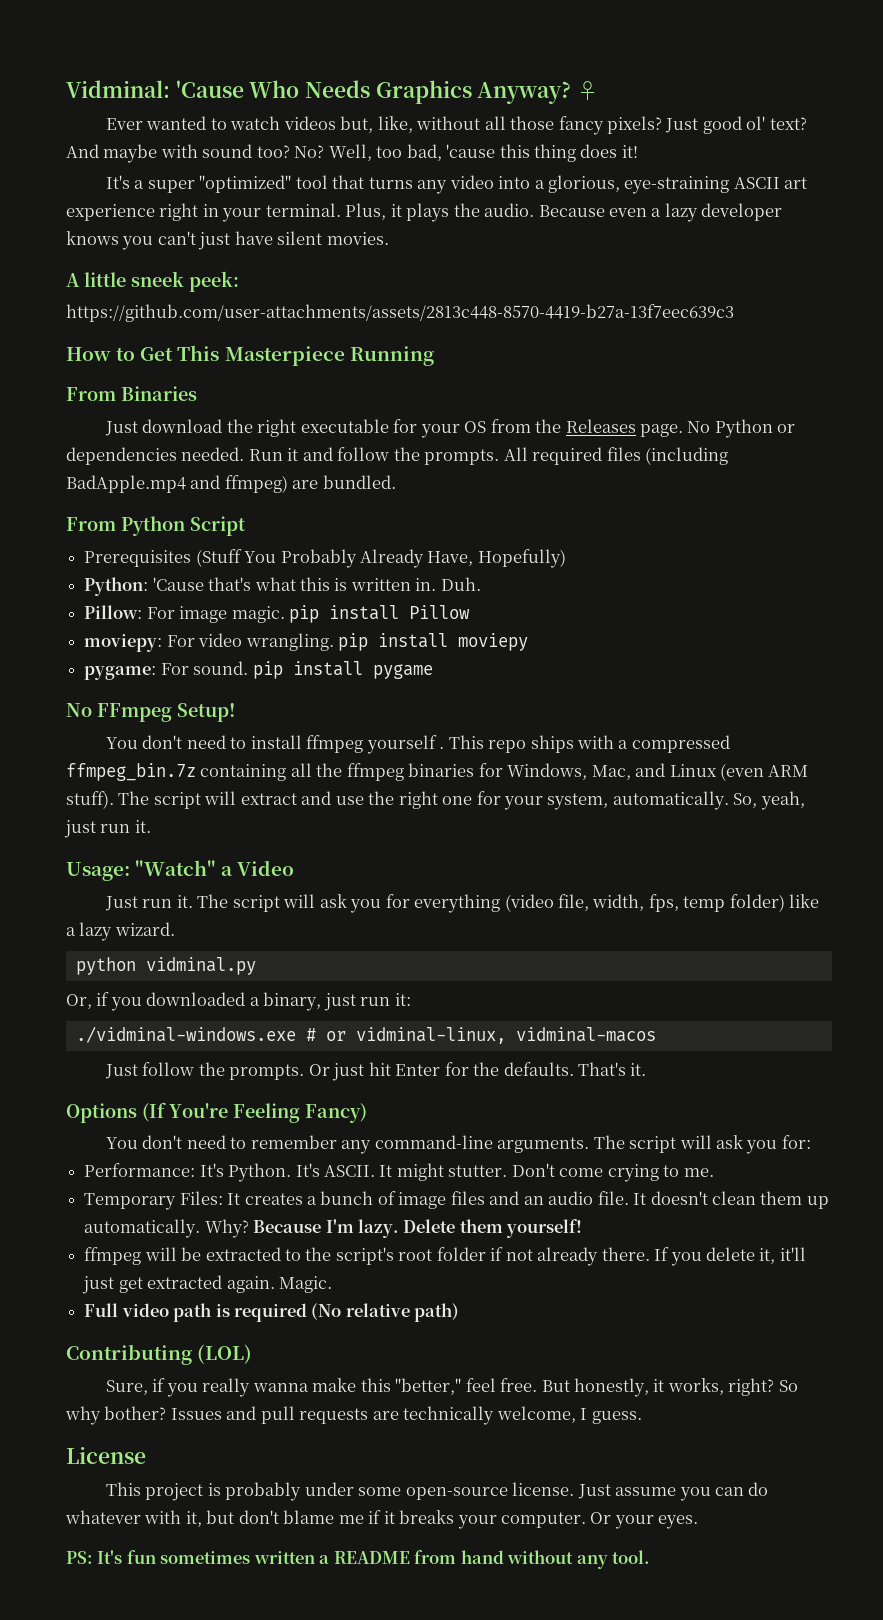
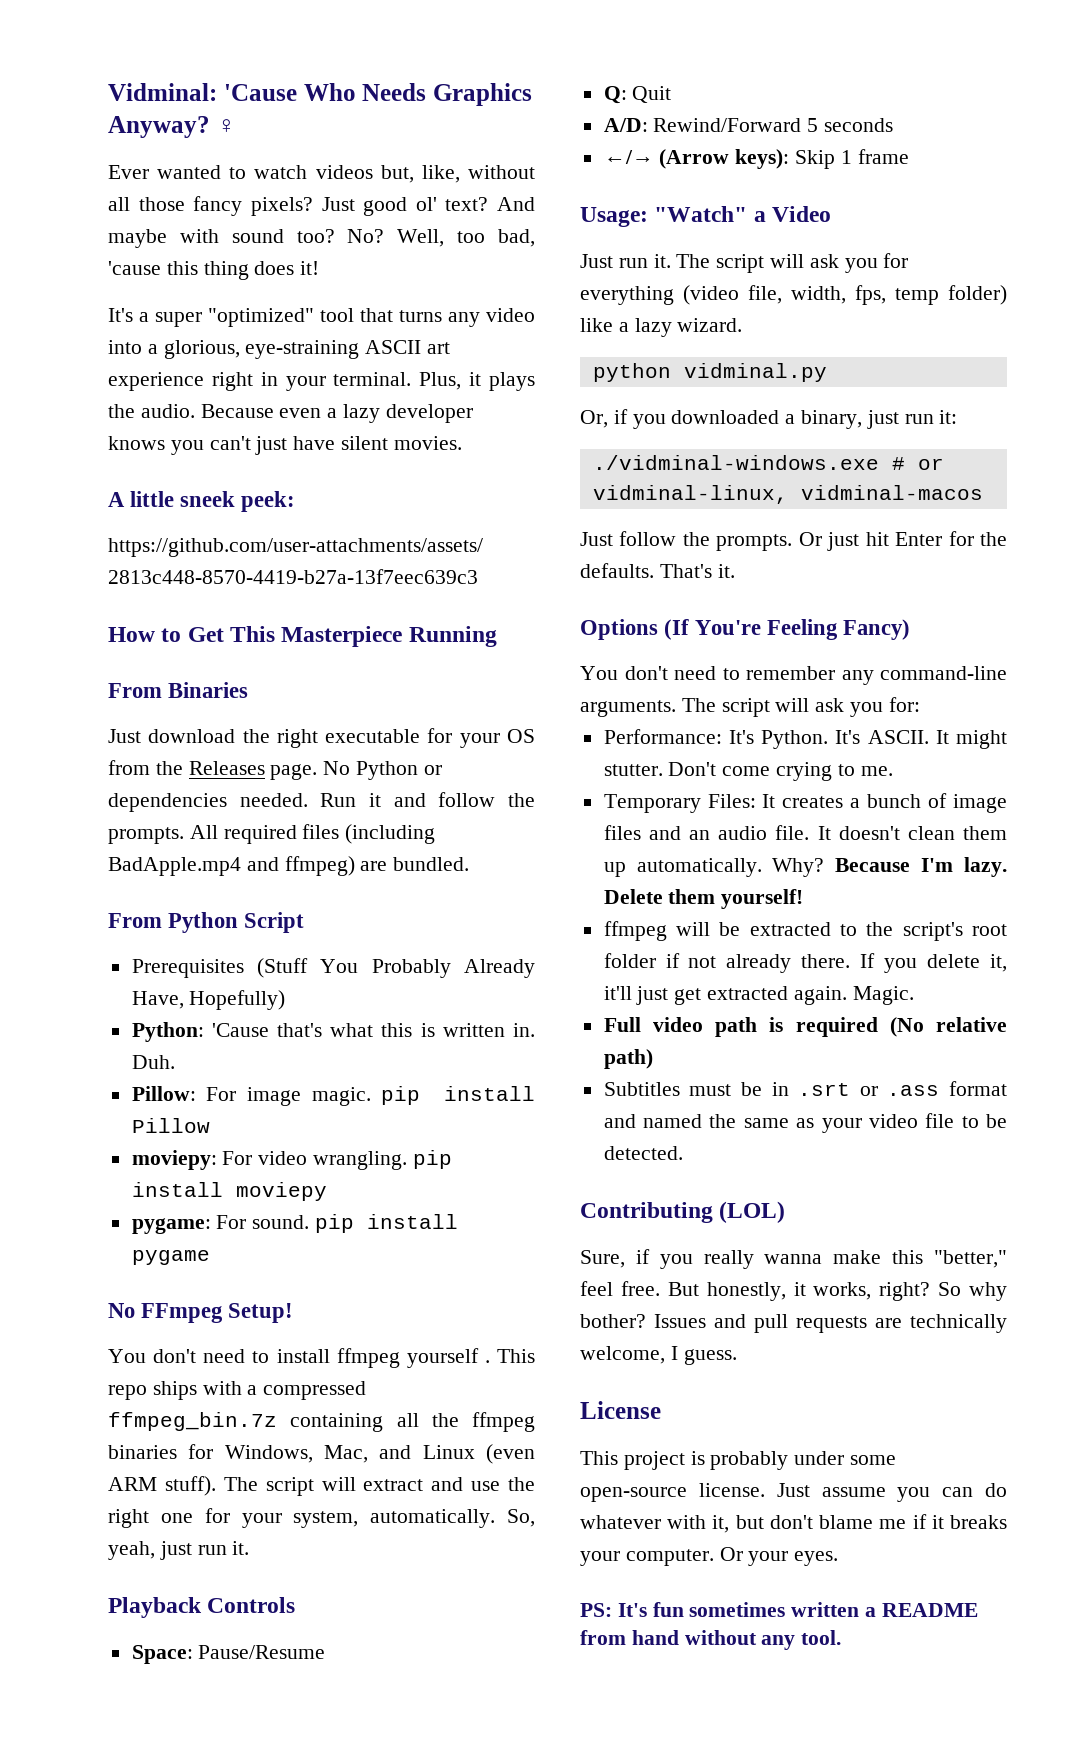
+ Playback Controls
+ Space: Pause/Resume
+ Q: Quit
+ A/D: Rewind/Forward 5 seconds
+ ←/→ (Arrow keys): Skip 1 frame
+ Subtitles must be in .srt or .ass format and named the same as your video file to be detected.

